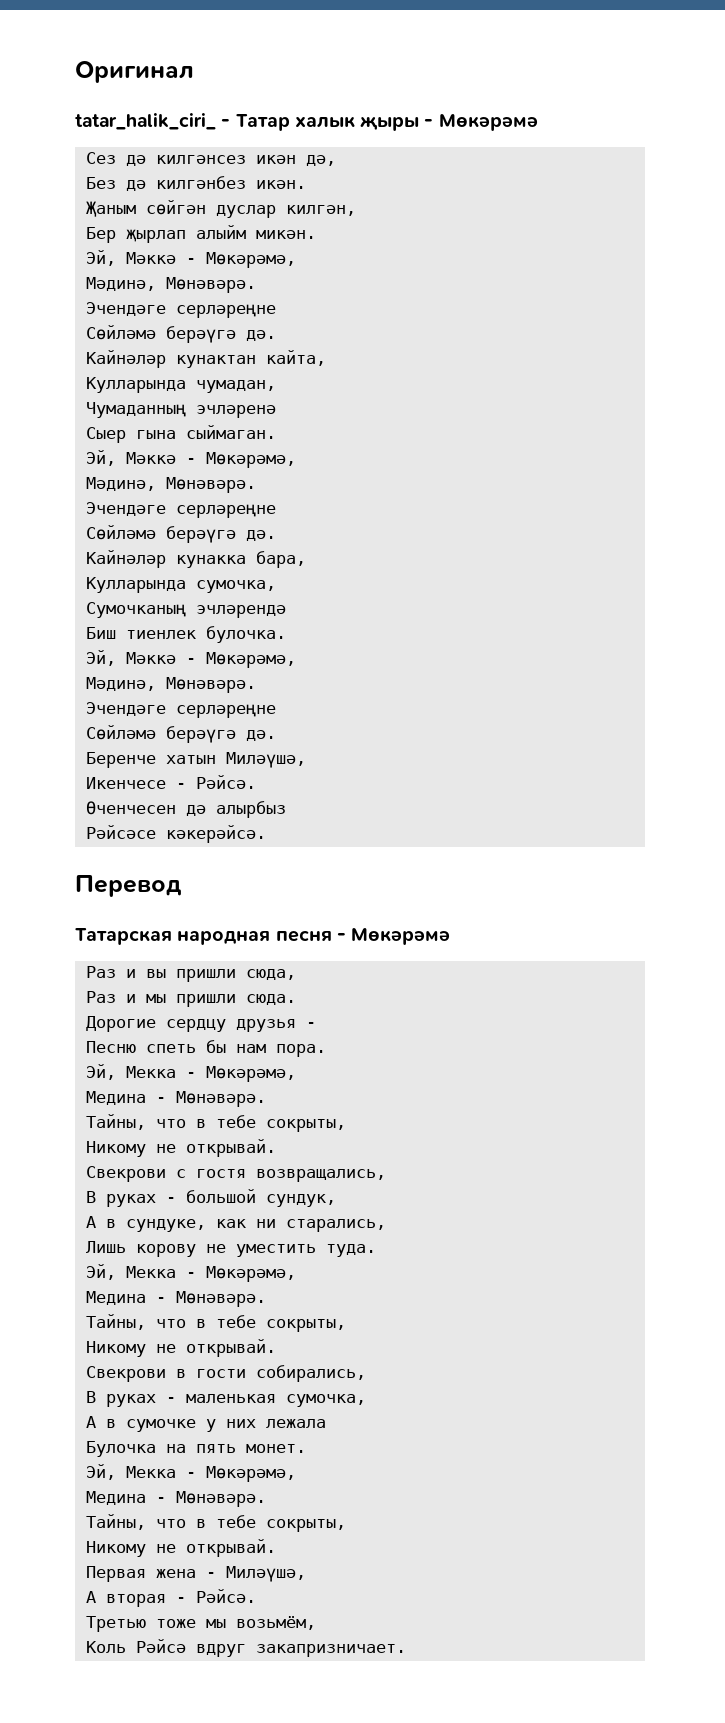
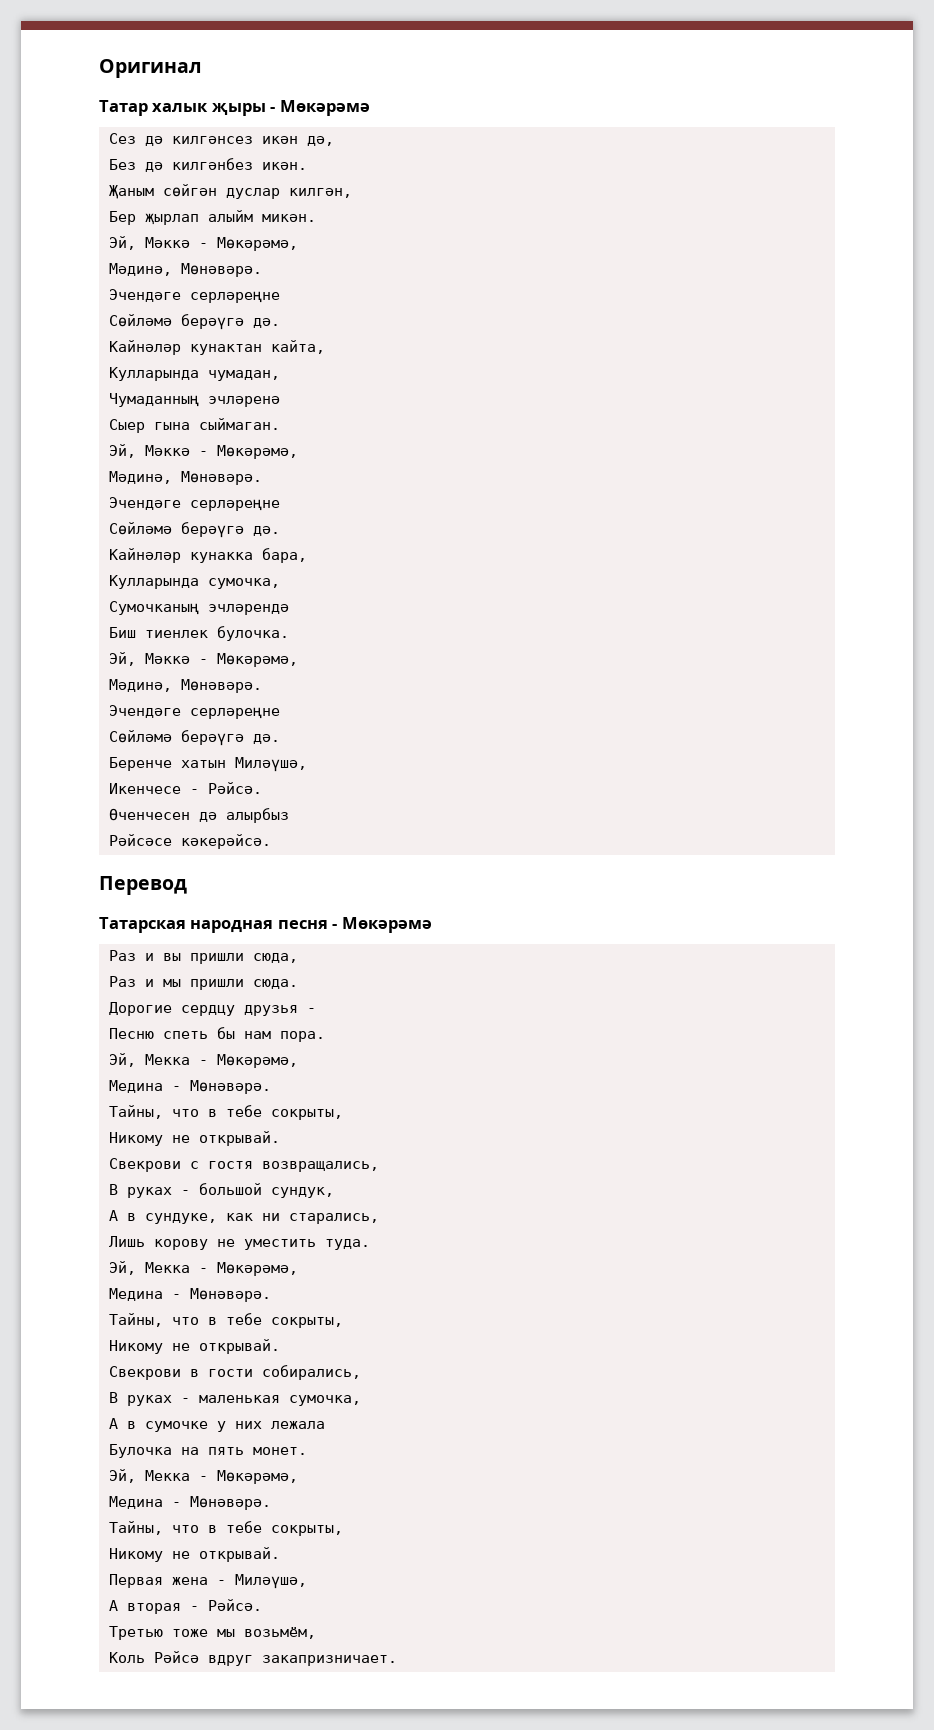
- tatar_halik_ciri_ - Татар халык җыры - Мөкәрәмә
+ Татар халык җыры - Мөкәрәмә

